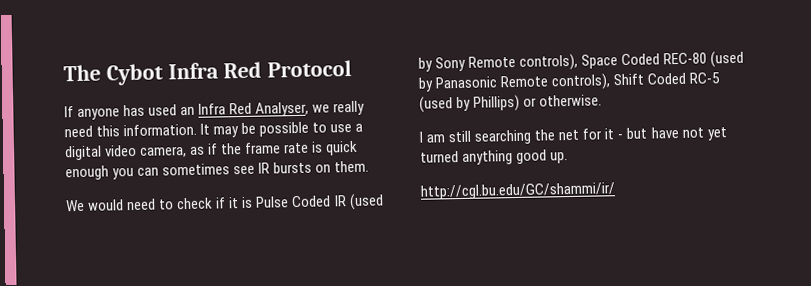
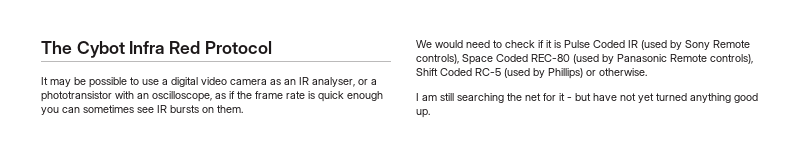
- If anyone has used an Infra Red Analyser, we really need this information. It may be possible to use a digital video camera, as if the frame rate is quick enough you can sometimes see IR bursts on them.
+ It may be possible to use a digital video camera as an IR analyser, or a phototransistor with an oscilloscope, as if the frame rate is quick enough you can sometimes see IR bursts on them.
- http://cgl.bu.edu/GC/shammi/ir/

